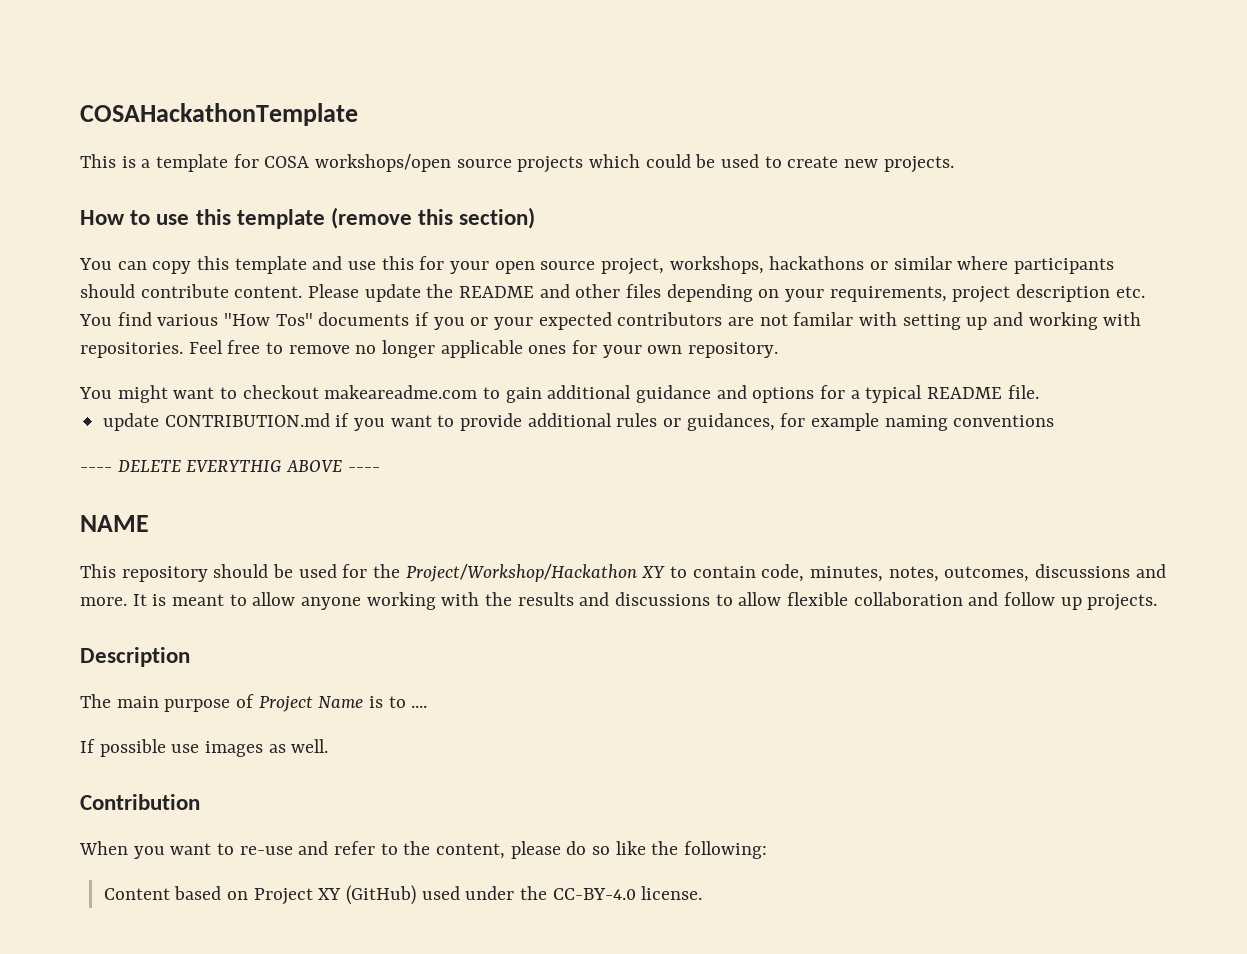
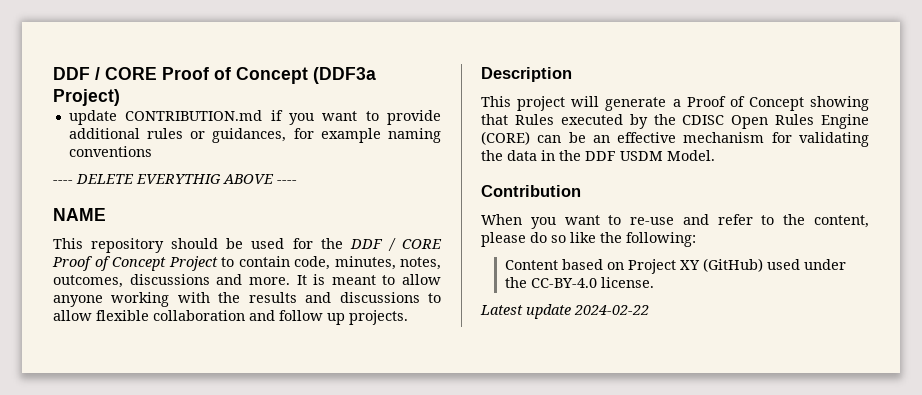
- COSAHackathonTemplate
- This is a template for COSA workshops/open source projects which could be used to create new projects.
- How to use this template (remove this section)
- You can copy this template and use this for your open source project, workshops, hackathons or similar where participants should contribute content. Please update the README and other files depending on your requirements, project description etc. You find various "How Tos" documents if you or your expected contributors are not familar with setting up and working with repositories. Feel free to remove no longer applicable ones for your own repository.
- You might want to checkout makeareadme.com to gain additional guidance and options for a typical README file.
+ DDF / CORE Proof of Concept (DDF3a Project)
- This repository should be used for the Project/Workshop/Hackathon XY to contain code, minutes, notes, outcomes, discussions and more.
+ This repository should be used for the DDF / CORE Proof of Concept Project to contain code, minutes, notes, outcomes, discussions and more.
- The main purpose of Project Name is to ....
- If possible use images as well.
+ This project will generate a Proof of Concept showing that Rules executed by the CDISC Open Rules Engine (CORE) can be an effective mechanism for validating the data in the DDF USDM Model.
+ Latest update 2024-02-22

